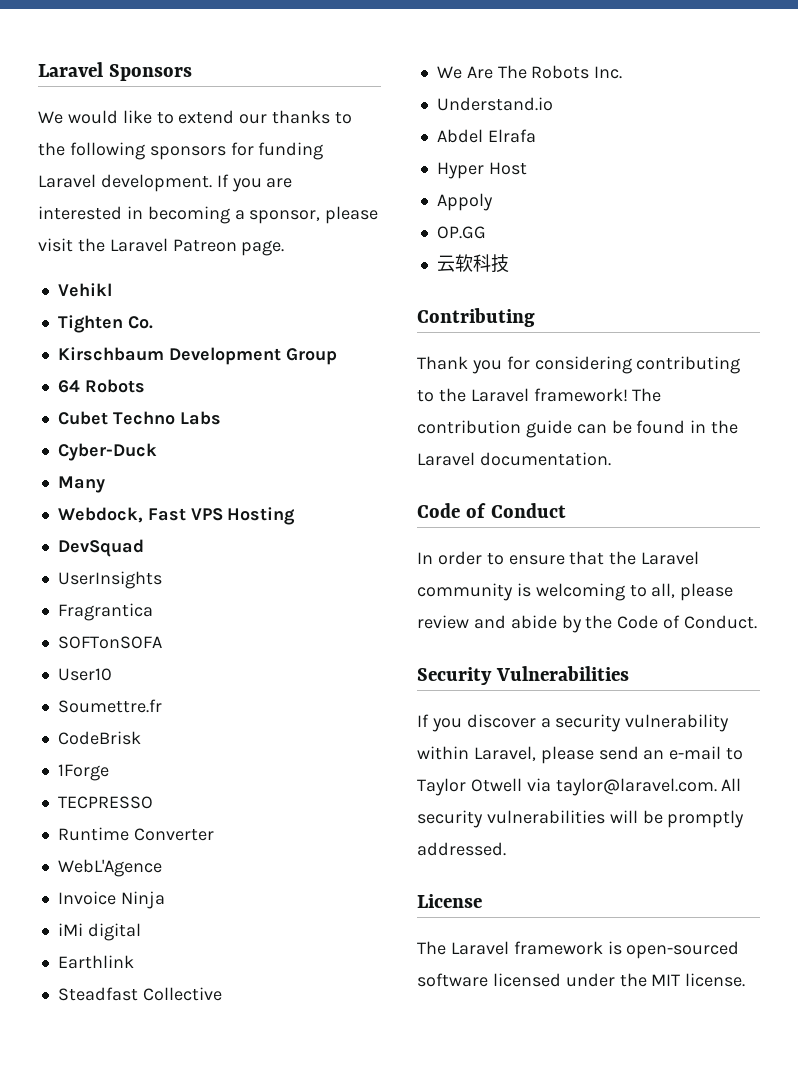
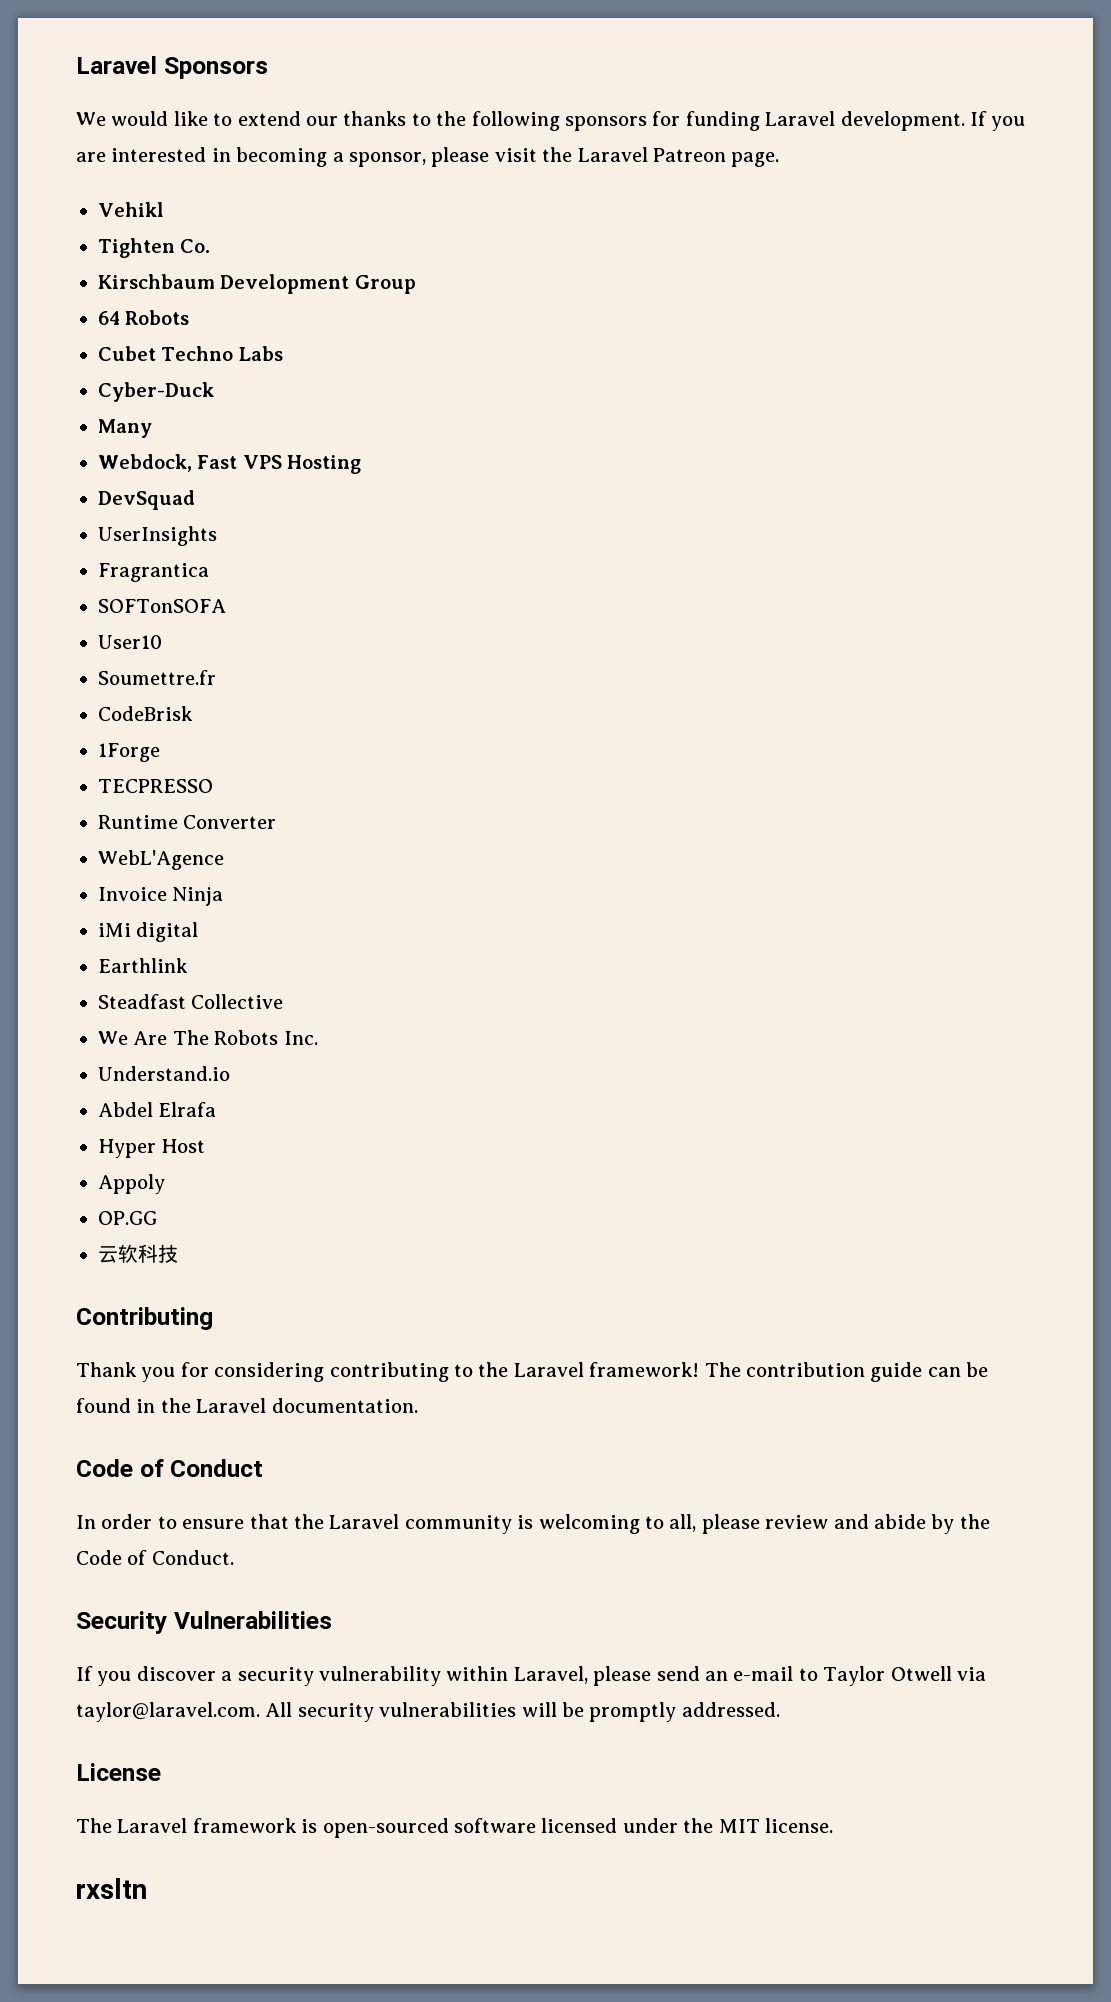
+ rxsltn

